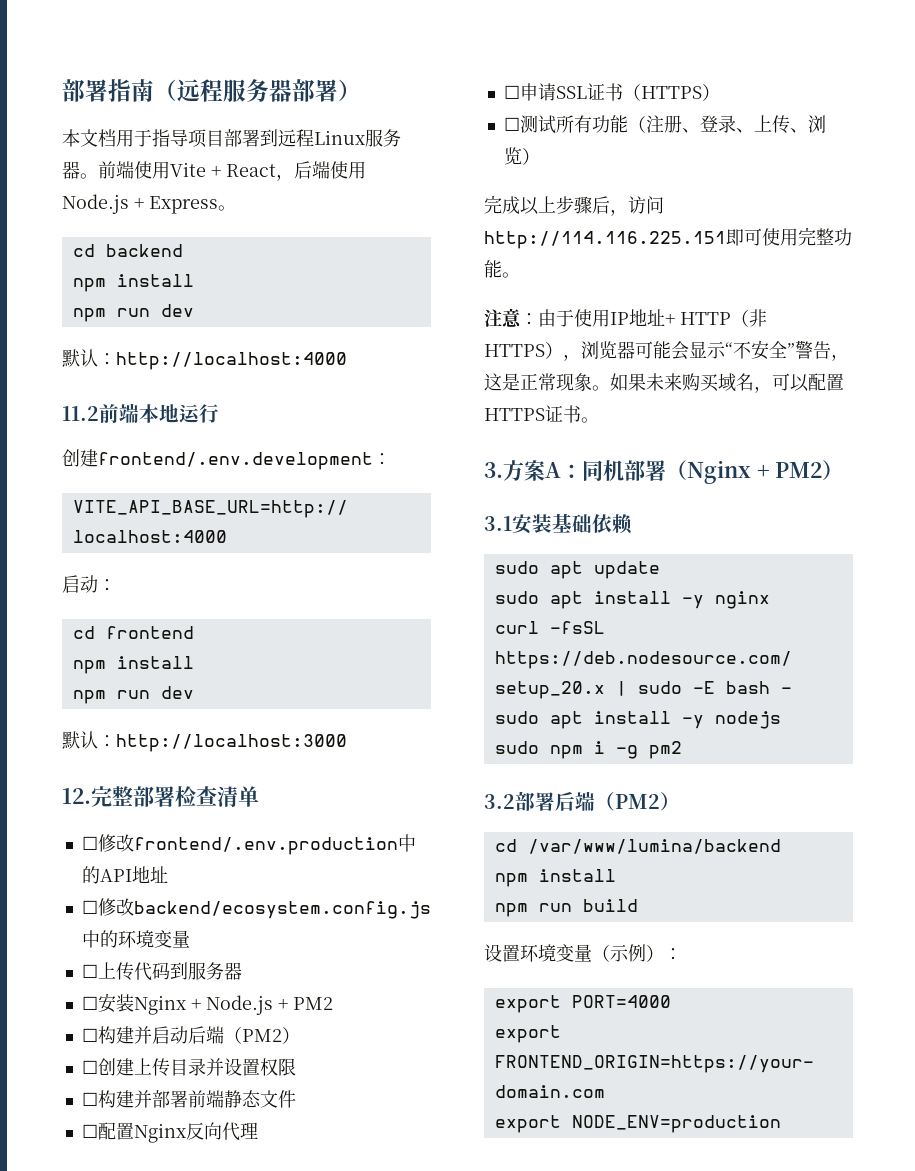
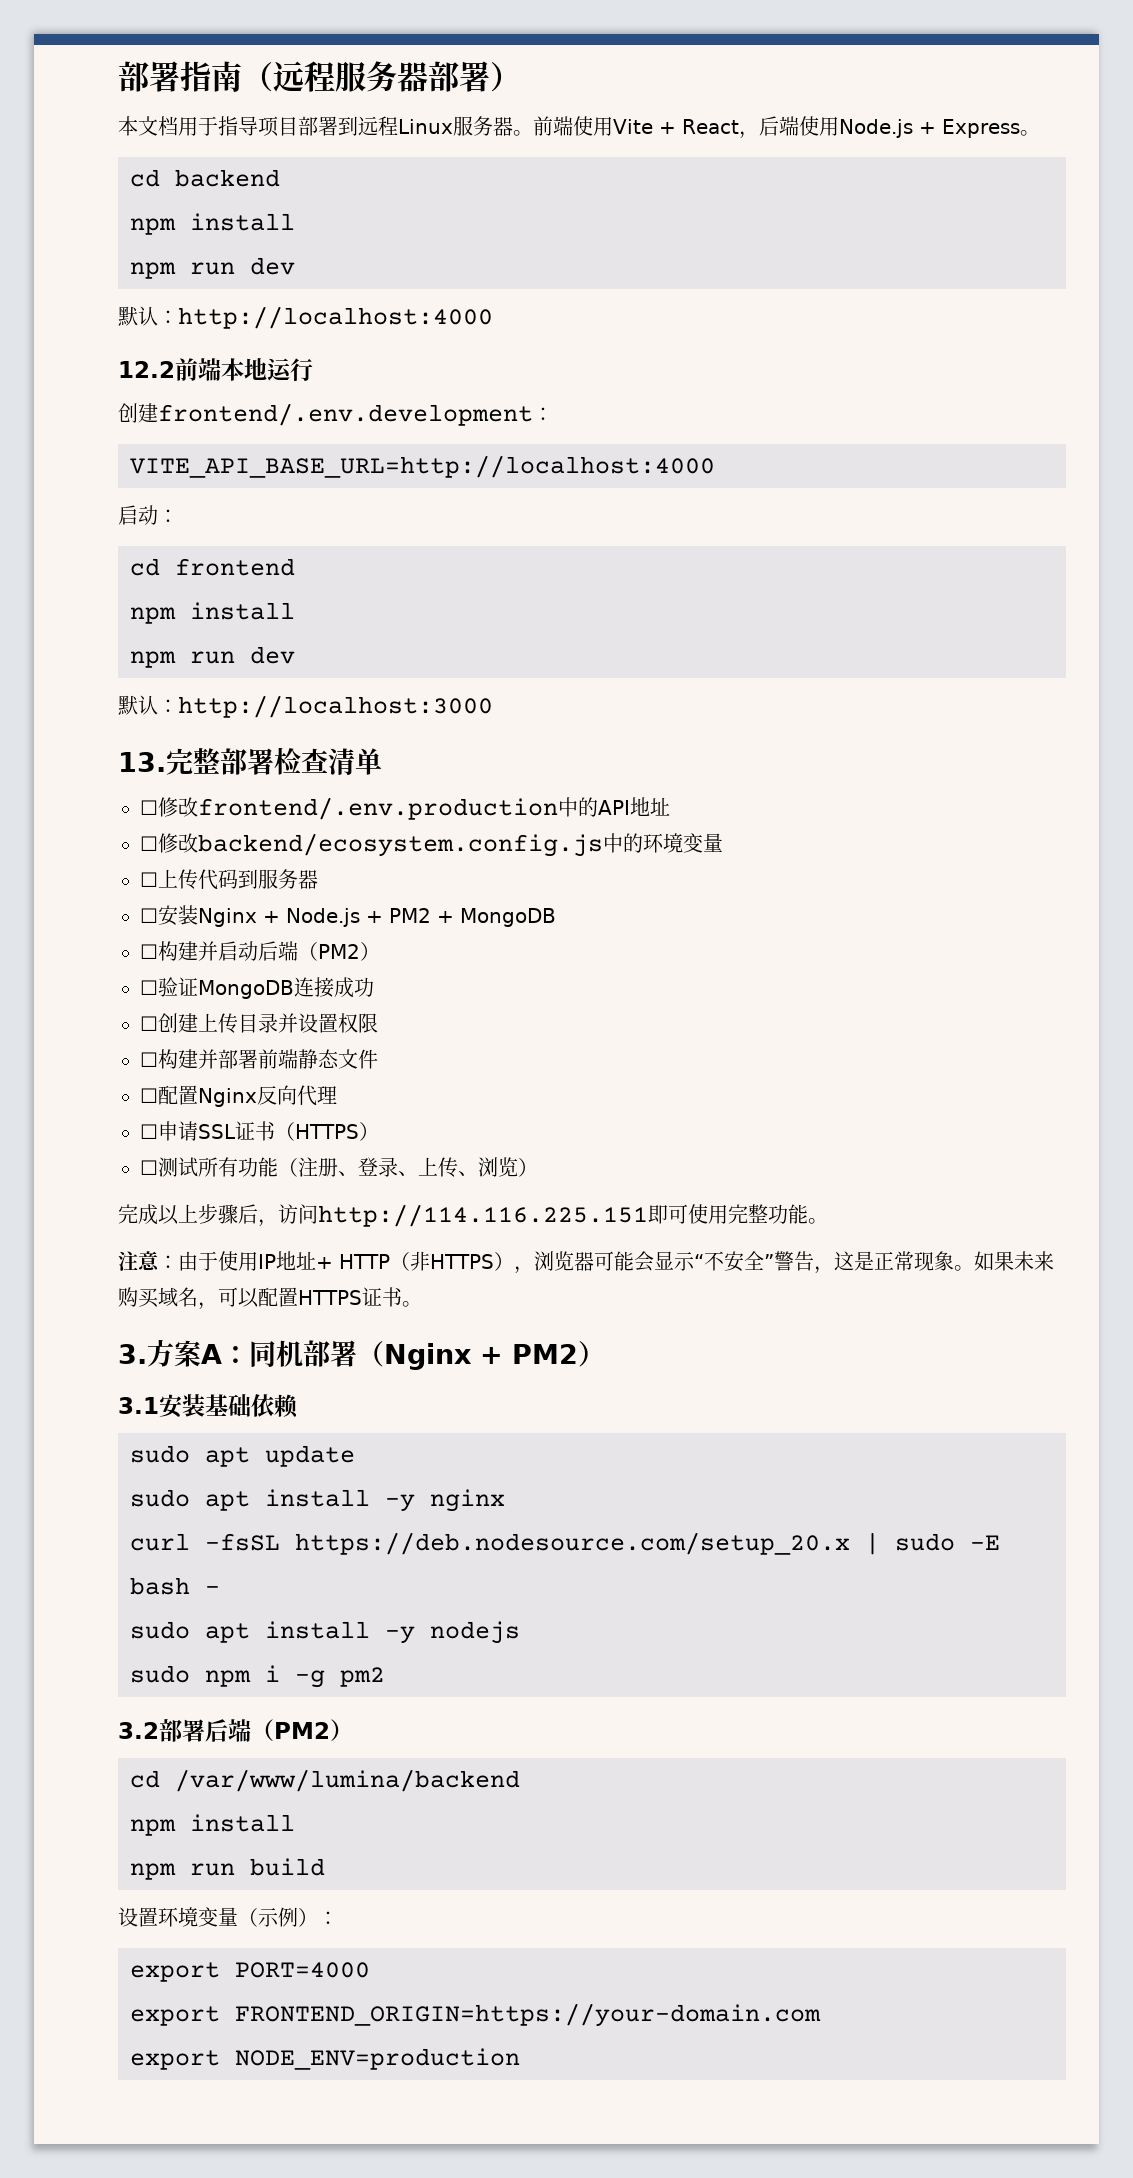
- 11.2前端本地运行
+ 12.2前端本地运行
- 12.完整部署检查清单
+ 13.完整部署检查清单
- ☐安装Nginx + Node.js + PM2
+ ☐安装Nginx + Node.js + PM2 + MongoDB
+ ☐验证MongoDB连接成功

